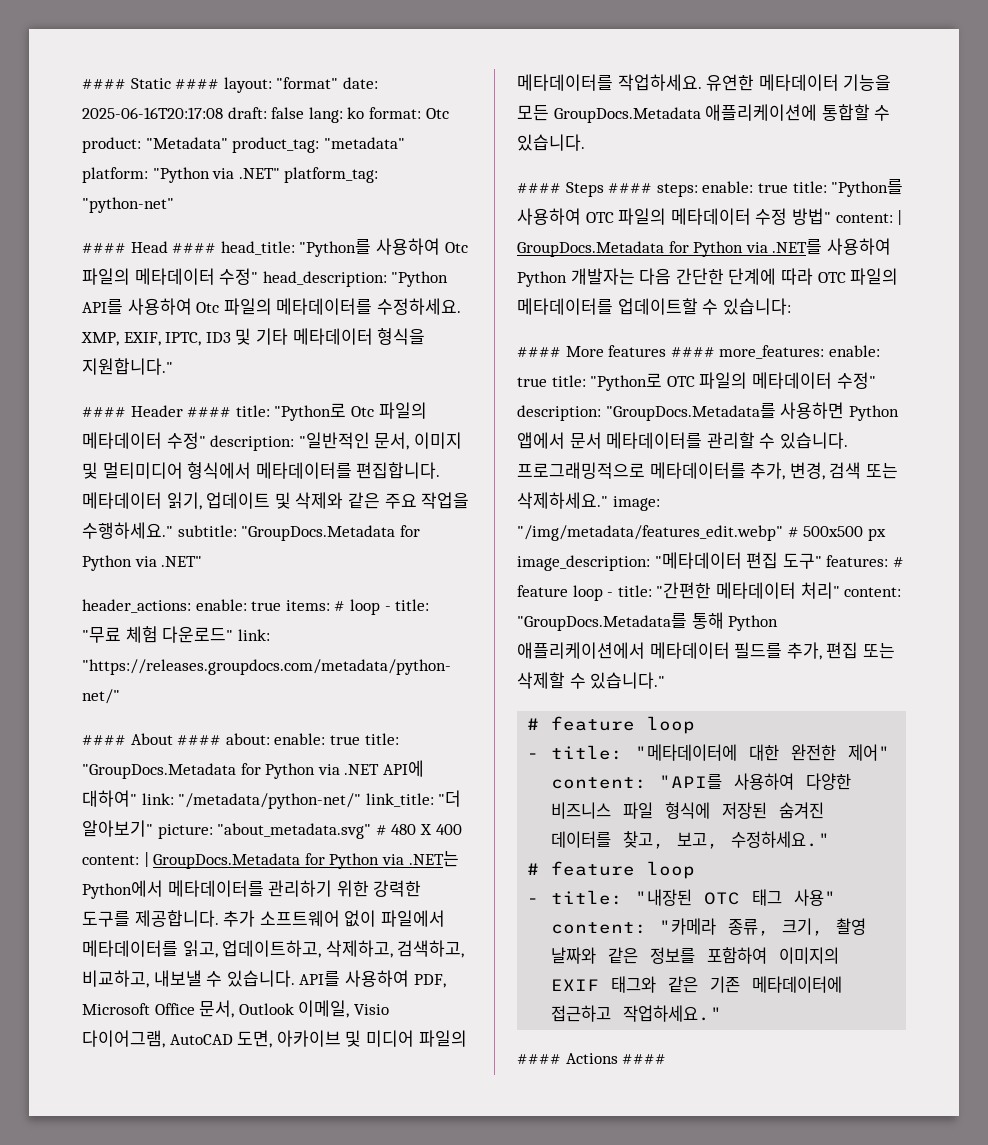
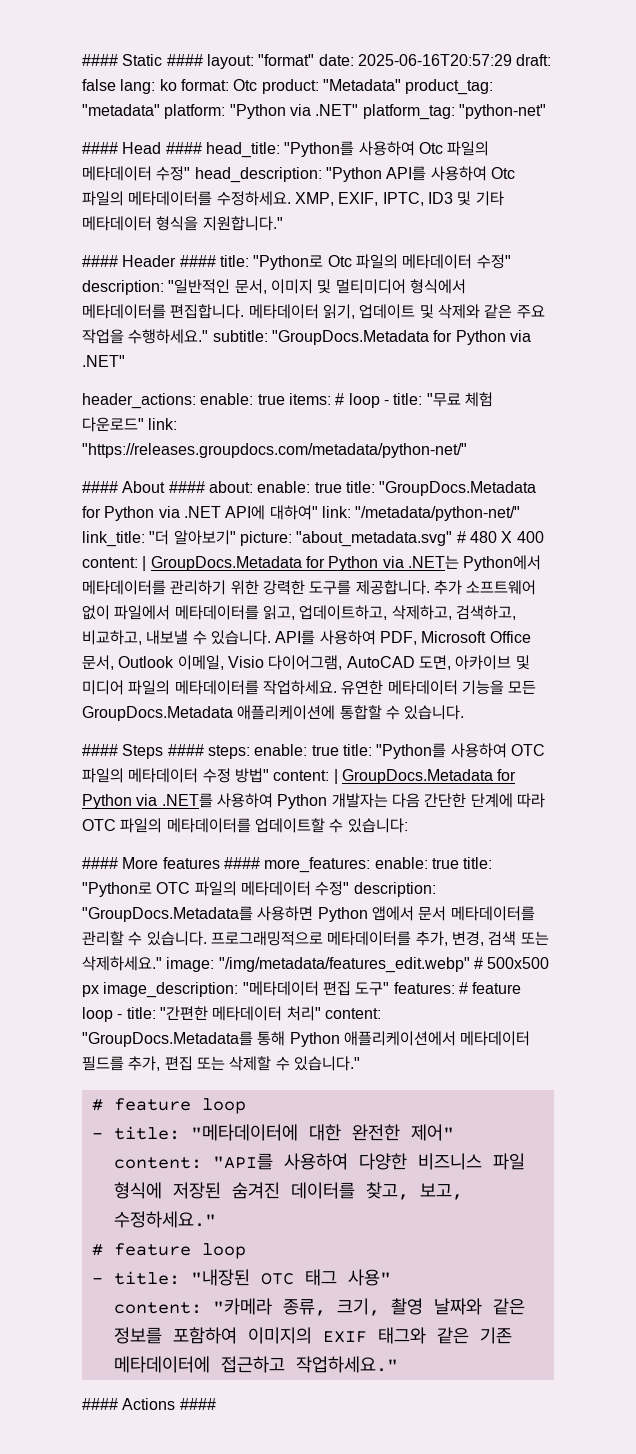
- #### Static #### layout: "format" date: 2025-06-16T20:17:08 draft: false lang: ko format: Otc product: "Metadata" product_tag: "metadata" platform: "Python via .NET" platform_tag: "python-net"
+ #### Static #### layout: "format" date: 2025-06-16T20:57:29 draft: false lang: ko format: Otc product: "Metadata" product_tag: "metadata" platform: "Python via .NET" platform_tag: "python-net"

